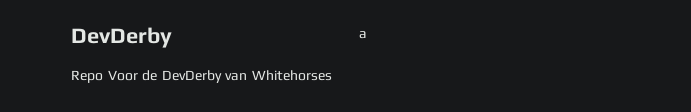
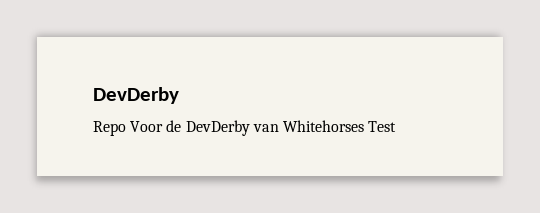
- Repo Voor de DevDerby van Whitehorses a
+ Repo Voor de DevDerby van Whitehorses Test

